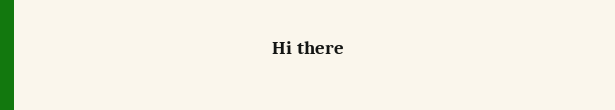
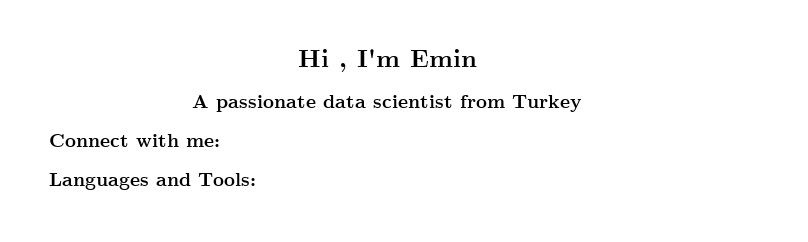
- Hi there
+ Hi , I'm Emin
+ A passionate data scientist from Turkey
+ Connect with me:
+ Languages and Tools:

